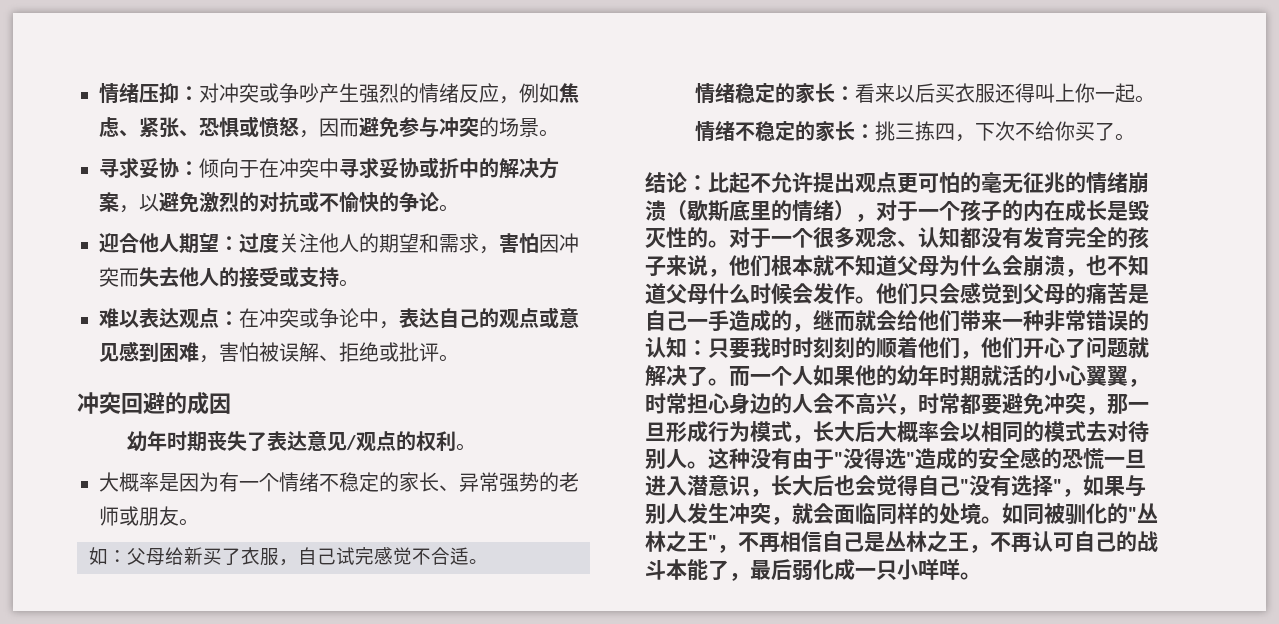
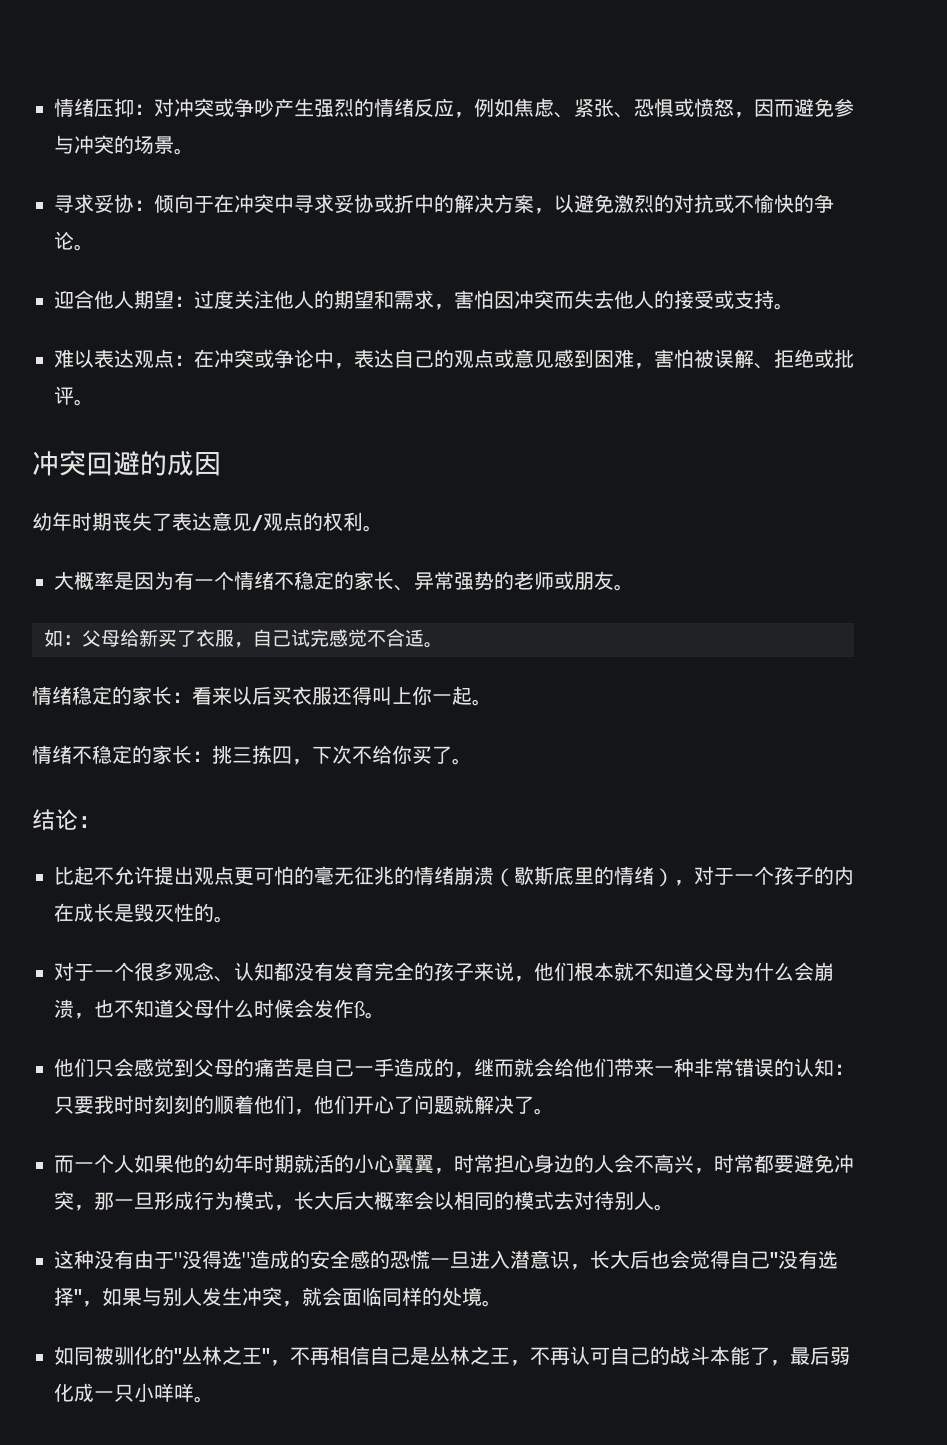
- 结论：比起不允许提出观点更可怕的毫无征兆的情绪崩溃（歇斯底里的情绪），对于一个孩子的内在成长是毁灭性的。对于一个很多观念、认知都没有发育完全的孩子来说，他们根本就不知道父母为什么会崩溃，也不知道父母什么时候会发作。他们只会感觉到父母的痛苦是自己一手造成的，继而就会给他们带来一种非常错误的认知：
+ 结论：
+ 比起不允许提出观点更可怕的毫无征兆的情绪崩溃（歇斯底里的情绪），对于一个孩子的内在成长是毁灭性的。
+ 对于一个很多观念、认知都没有发育完全的孩子来说，他们根本就不知道父母为什么会崩溃，也不知道父母什么时候会发作ß。
+ 他们只会感觉到父母的痛苦是自己一手造成的，继而就会给他们带来一种非常错误的认知：
- 只要我时时刻刻的顺着他们，他们开心了问题就解决了。而一个人如果他的幼年时期就活的小心翼翼，时常担心身边的人会不高兴，时常都要避免冲突，那一旦形成行为模式，长大后大概率会以相同的模式去对待别人。这种没有由于"没得选"造成的安全感的恐慌一旦进入潜意识，长大后也会觉得自己"没有选择"，如果与别人发生冲突，就会面临同样的处境。如同被驯化的"丛林之王"，不再相信自己是丛林之王，不再认可自己的战斗本能了，最后弱化成一只小咩咩。
+ 只要我时时刻刻的顺着他们，他们开心了问题就解决了。
+ 而一个人如果他的幼年时期就活的小心翼翼，时常担心身边的人会不高兴，时常都要避免冲突，那一旦形成行为模式，长大后大概率会以相同的模式去对待别人。
+ 这种没有由于"没得选"造成的安全感的恐慌一旦进入潜意识，长大后也会觉得自己"没有选择"，如果与别人发生冲突，就会面临同样的处境。
+ 如同被驯化的"丛林之王"，不再相信自己是丛林之王，不再认可自己的战斗本能了，最后弱化成一只小咩咩。

